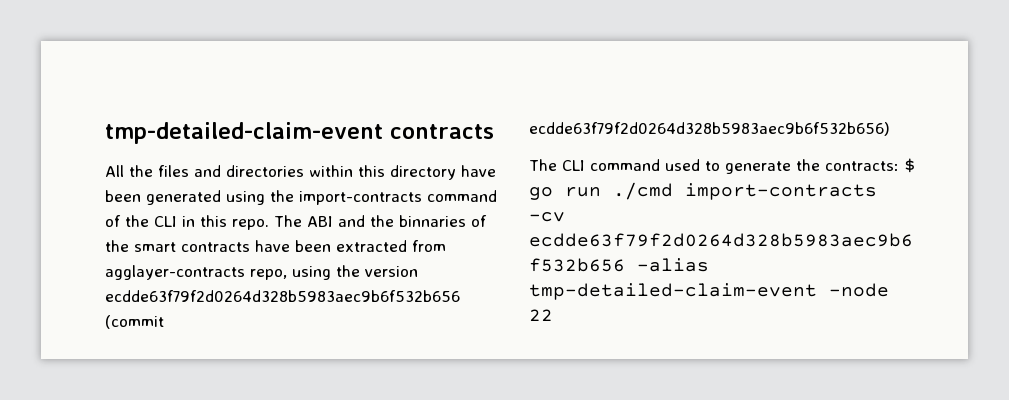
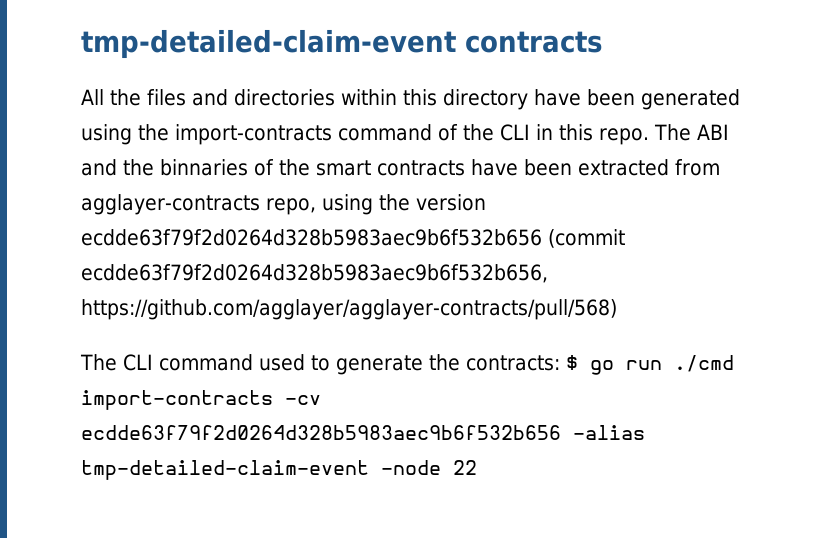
- The ABI and the binnaries of the smart contracts have been extracted from agglayer-contracts repo, using the version ecdde63f79f2d0264d328b5983aec9b6f532b656 (commit ecdde63f79f2d0264d328b5983aec9b6f532b656)
+ The ABI and the binnaries of the smart contracts have been extracted from agglayer-contracts repo, using the version ecdde63f79f2d0264d328b5983aec9b6f532b656 (commit ecdde63f79f2d0264d328b5983aec9b6f532b656, https://github.com/agglayer/agglayer-contracts/pull/568)

